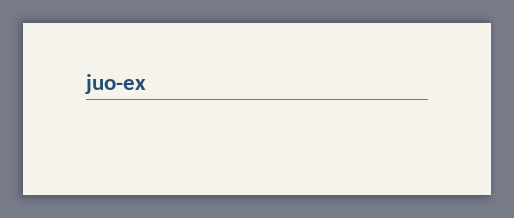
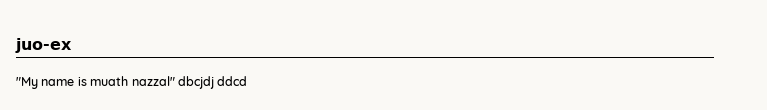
+ "My name is muath nazzal" dbcjdj ddcd

